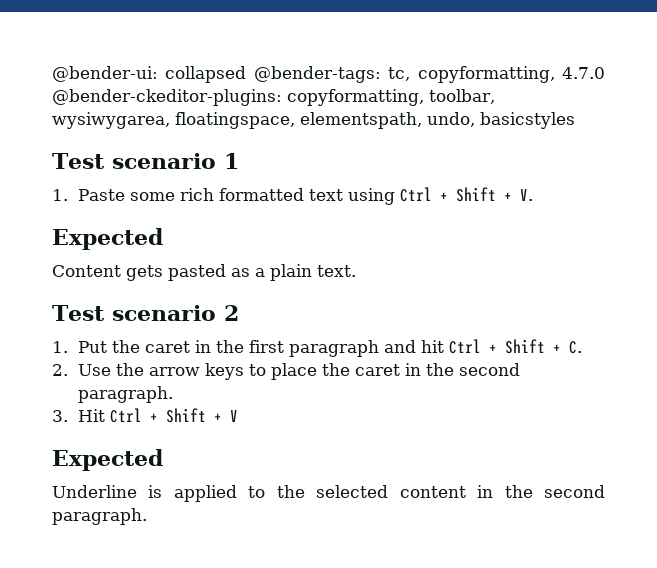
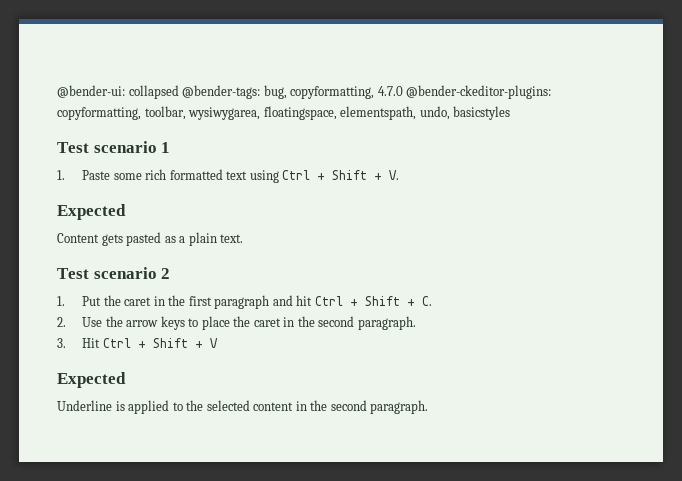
- @bender-ui: collapsed @bender-tags: tc, copyformatting, 4.7.0 @bender-ckeditor-plugins: copyformatting, toolbar, wysiwygarea, floatingspace, elementspath, undo, basicstyles
+ @bender-ui: collapsed @bender-tags: bug, copyformatting, 4.7.0 @bender-ckeditor-plugins: copyformatting, toolbar, wysiwygarea, floatingspace, elementspath, undo, basicstyles

